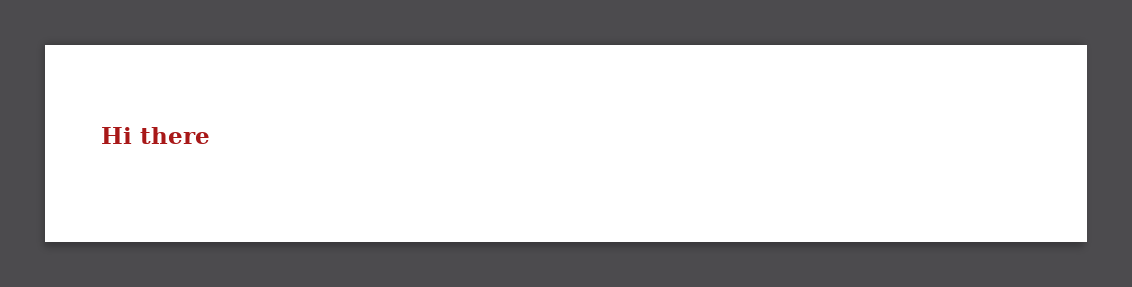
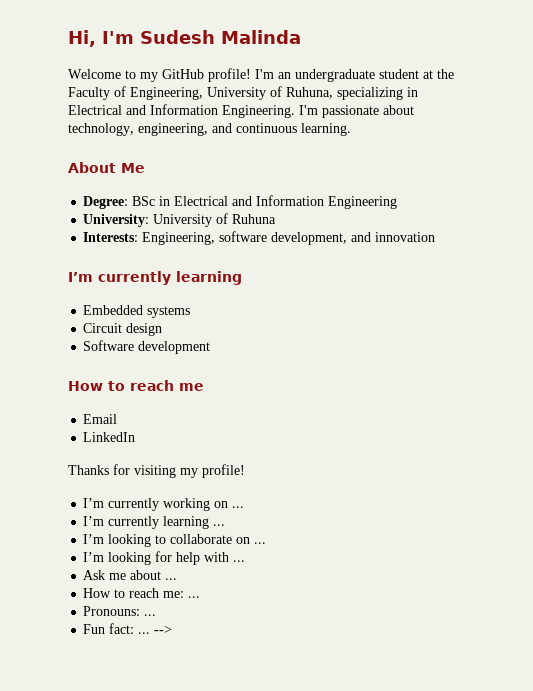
- Hi there
+ Hi, I'm Sudesh Malinda
+ Welcome to my GitHub profile! I'm an undergraduate student at the Faculty of Engineering, University of Ruhuna, specializing in Electrical and Information Engineering. I'm passionate about technology, engineering, and continuous learning.
+ About Me
+ Degree: BSc in Electrical and Information Engineering
+ University: University of Ruhuna
+ Interests: Engineering, software development, and innovation
+ I’m currently learning
+ Embedded systems
+ Circuit design
+ Software development
+ How to reach me
+ Email
+ LinkedIn
+ Thanks for visiting my profile!
+ I’m currently working on ...
+ I’m currently learning ...
+ I’m looking to collaborate on ...
+ I’m looking for help with ...
+ Ask me about ...
+ How to reach me: ...
+ Pronouns: ...
+ Fun fact: ... -->

